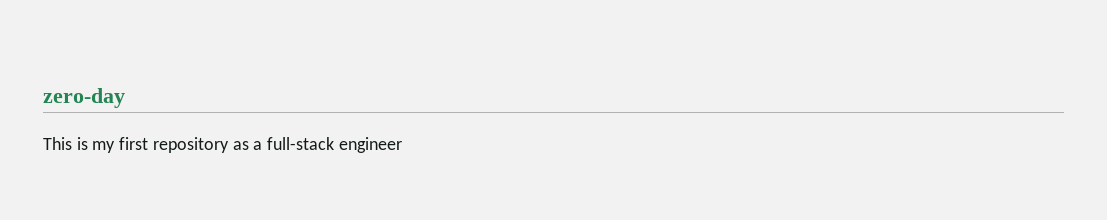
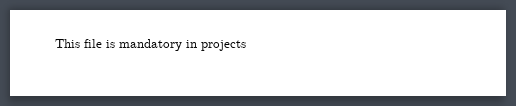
- zero-day
- This is my first repository as a full-stack engineer
+ This file is mandatory in projects

